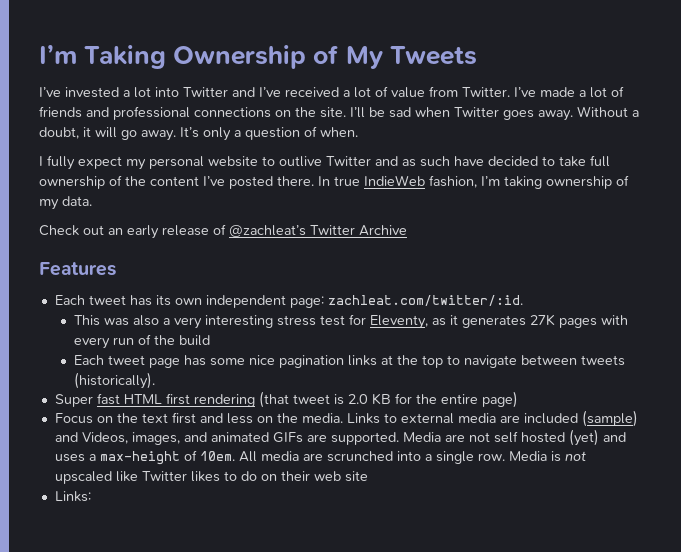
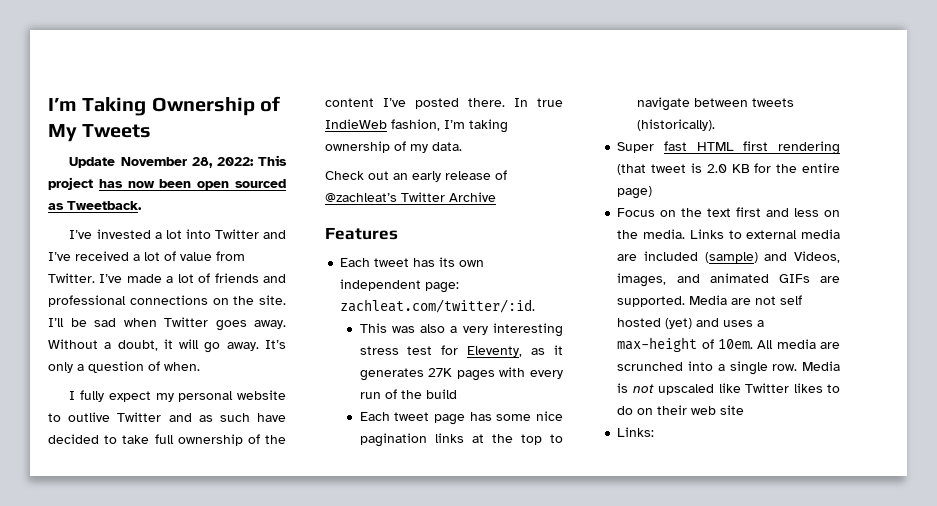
+ Update November 28, 2022: This project has now been open sourced as Tweetback.

